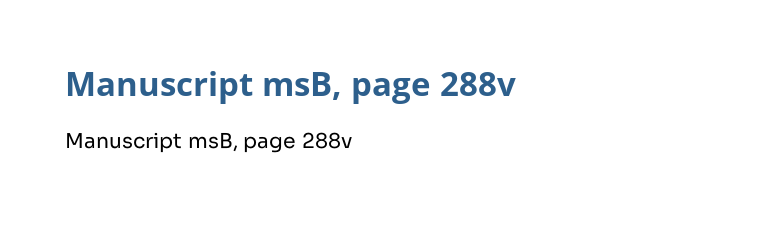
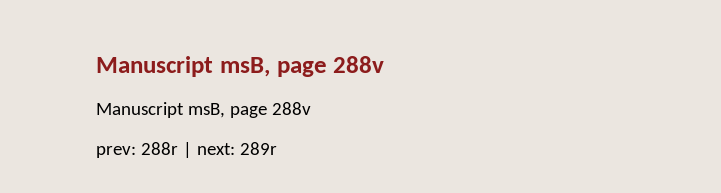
+ prev: 288r | next: 289r

